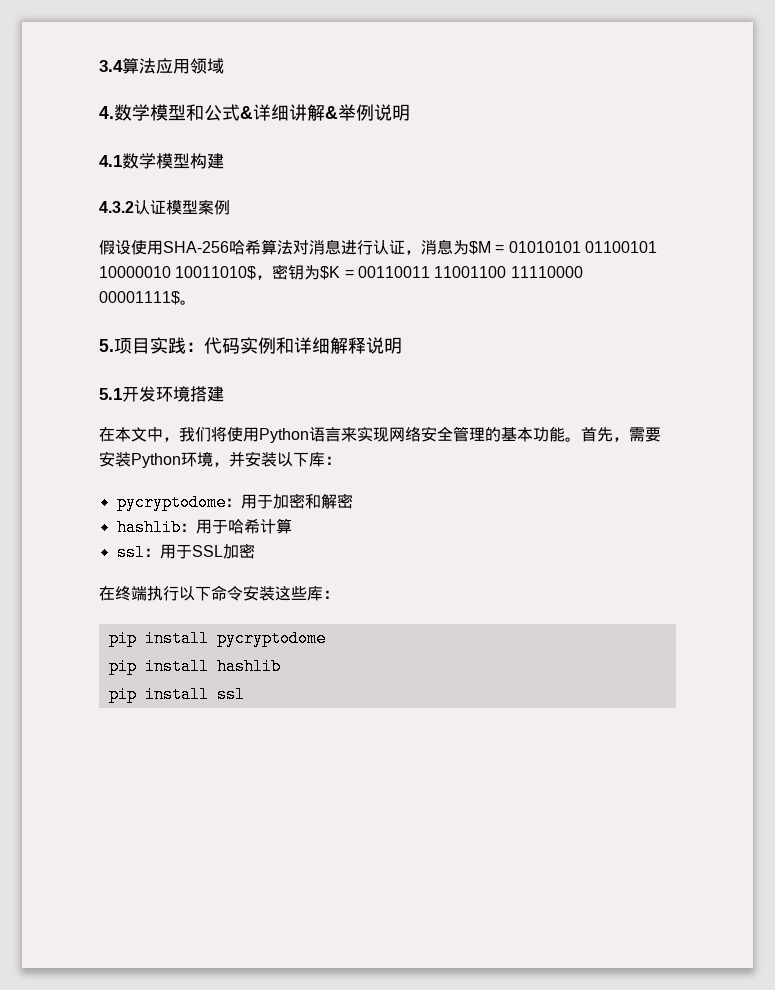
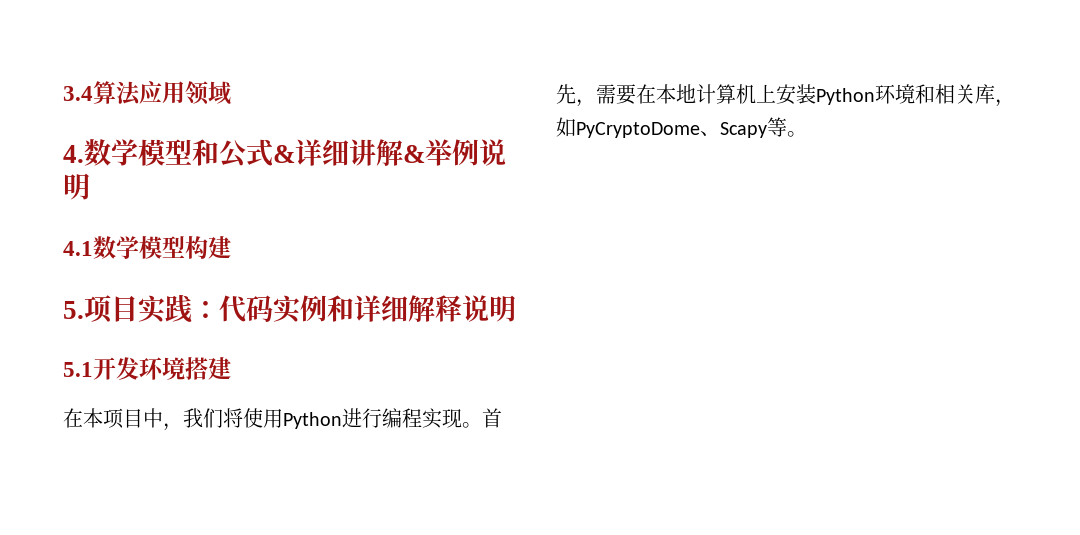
- 4.3.2认证模型案例
- 假设使用SHA-256哈希算法对消息进行认证，消息为$M = 01010101 01100101 10000010 10011010$，密钥为$K = 00110011 11001100 11110000 00001111$。
- 在本文中，我们将使用Python语言来实现网络安全管理的基本功能。首先，需要安装Python环境，并安装以下库：
- pycryptodome：用于加密和解密
- hashlib：用于哈希计算
- ssl：用于SSL加密
- 在终端执行以下命令安装这些库：
- pip install pycryptodome
- pip install hashlib
- pip install ssl
+ 在本项目中，我们将使用Python进行编程实现。首先，需要在本地计算机上安装Python环境和相关库，如PyCryptoDome、Scapy等。

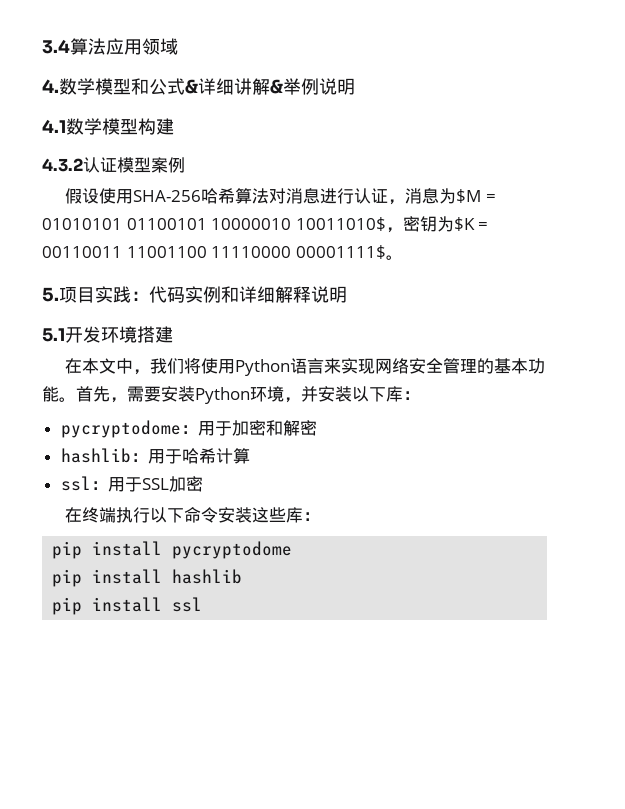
+ 4.3.2认证模型案例
+ 假设使用SHA-256哈希算法对消息进行认证，消息为$M = 01010101 01100101 10000010 10011010$，密钥为$K = 00110011 11001100 11110000 00001111$。
- 在本项目中，我们将使用Python进行编程实现。首先，需要在本地计算机上安装Python环境和相关库，如PyCryptoDome、Scapy等。
+ 在本文中，我们将使用Python语言来实现网络安全管理的基本功能。首先，需要安装Python环境，并安装以下库：
+ pycryptodome：用于加密和解密
+ hashlib：用于哈希计算
+ ssl：用于SSL加密
+ 在终端执行以下命令安装这些库：
+ pip install pycryptodome
+ pip install hashlib
+ pip install ssl

